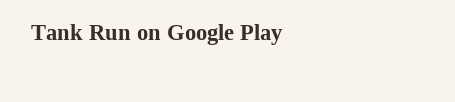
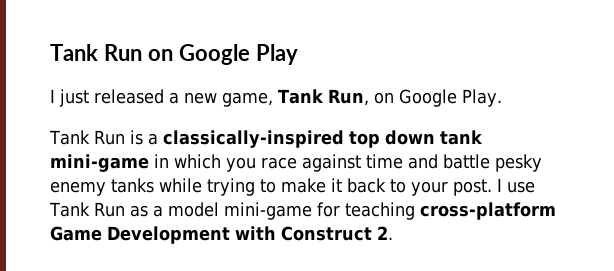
+ I just released a new game, Tank Run, on Google Play.
+ Tank Run is a classically-inspired top down tank mini-game in which you race against time and battle pesky enemy tanks while trying to make it back to your post. I use Tank Run as a model mini-game for teaching cross-platform Game Development with Construct 2.

